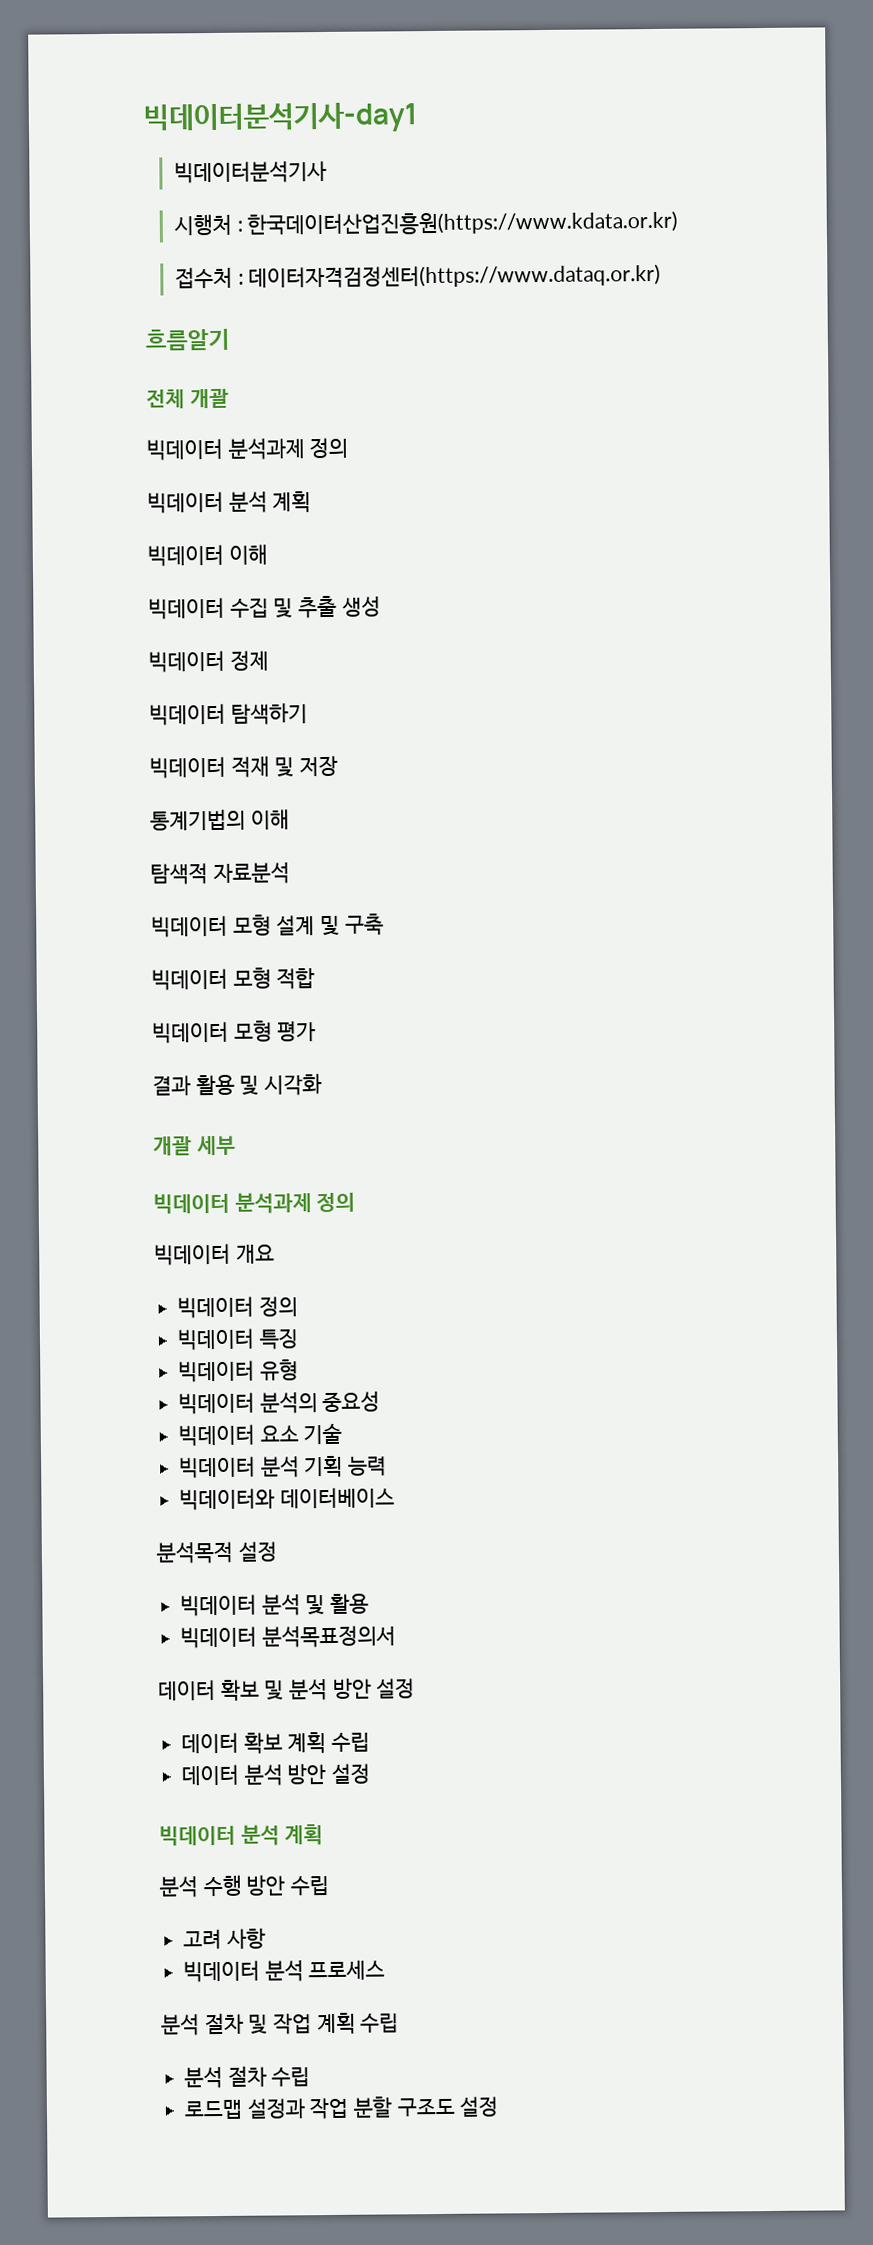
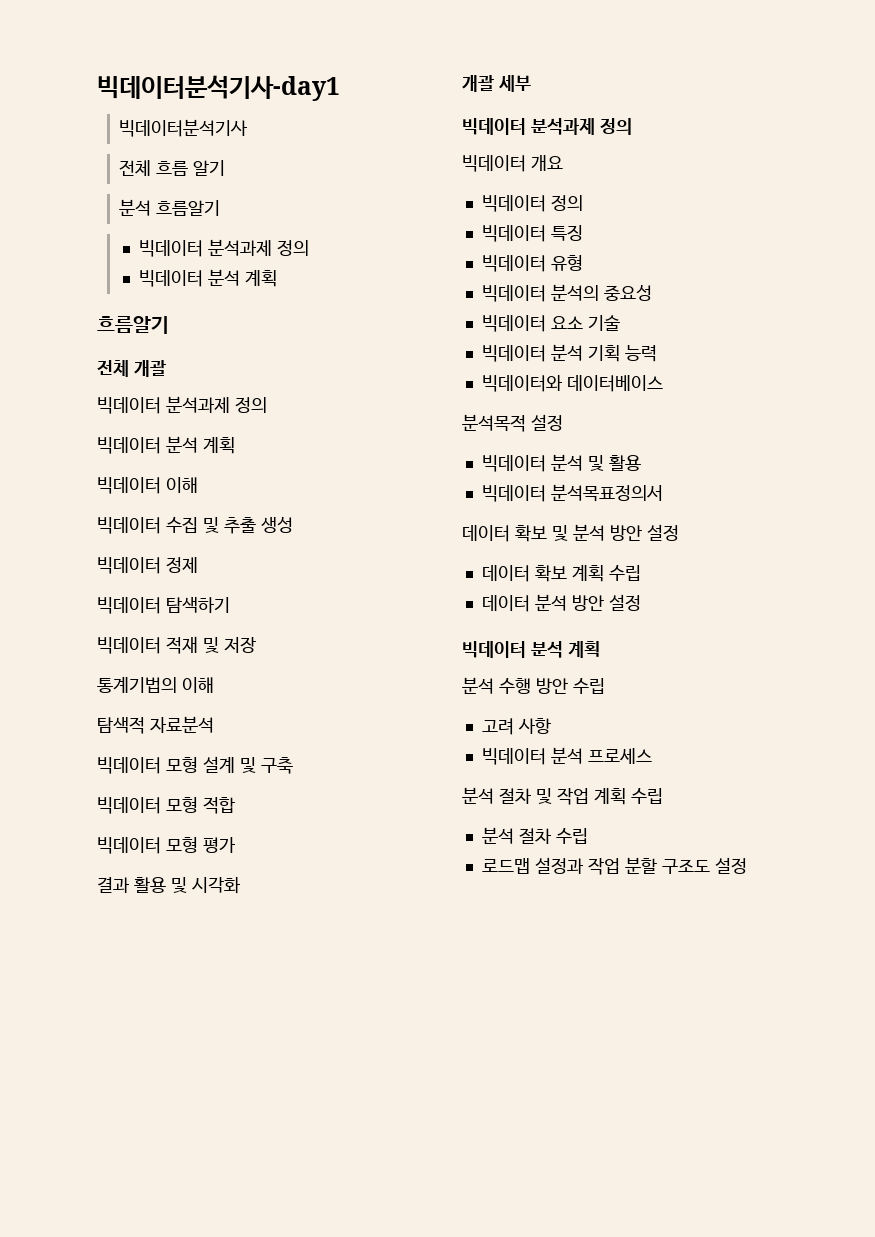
- 시행처 : 한국데이터산업진흥원(https://www.kdata.or.kr)
- 접수처 : 데이터자격검정센터(https://www.dataq.or.kr)
+ 전체 흐름 알기
+ 분석 흐름알기
+ 빅데이터 분석과제 정의
+ 빅데이터 분석 계획

